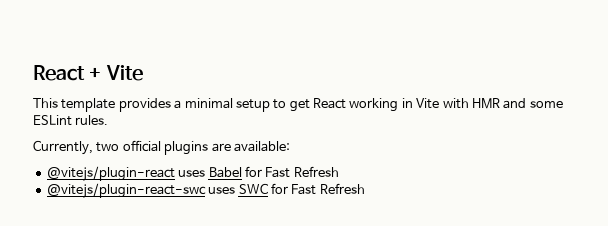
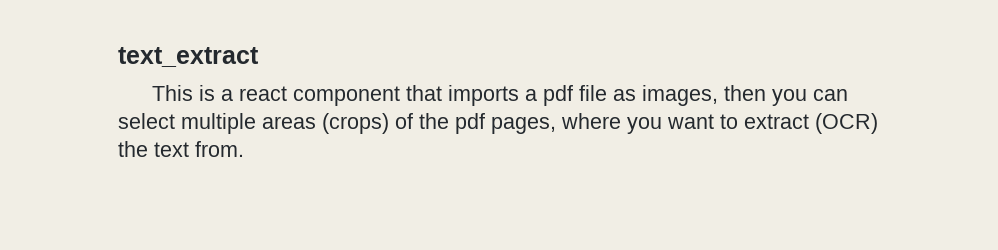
- React + Vite
- This template provides a minimal setup to get React working in Vite with HMR and some ESLint rules.
- Currently, two official plugins are available:
- @vitejs/plugin-react uses Babel for Fast Refresh
- @vitejs/plugin-react-swc uses SWC for Fast Refresh
+ text_extract
+ This is a react component that imports a pdf file as images, then you can select multiple areas (crops) of the pdf pages, where you want to extract (OCR) the text from.

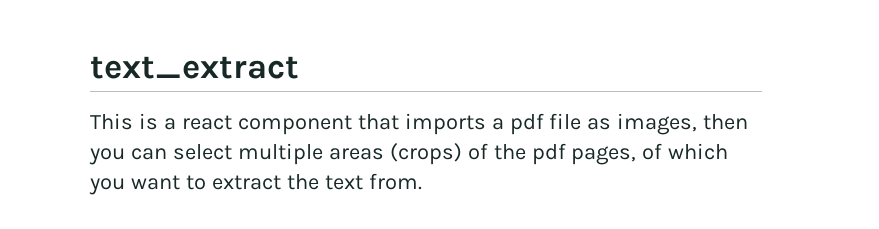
- This is a react component that imports a pdf file as images, then you can select multiple areas (crops) of the pdf pages, where you want to extract (OCR) the text from.
+ This is a react component that imports a pdf file as images, then you can select multiple areas (crops) of the pdf pages, of which you want to extract the text from.

